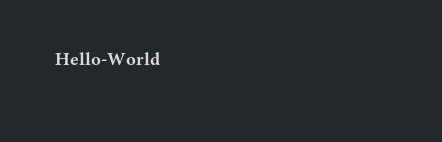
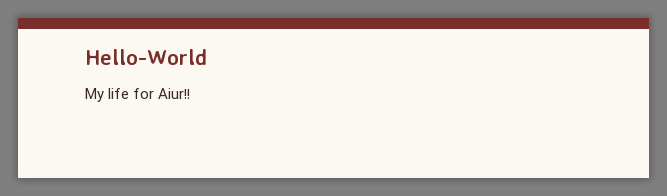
+ My life for Aiur!!

